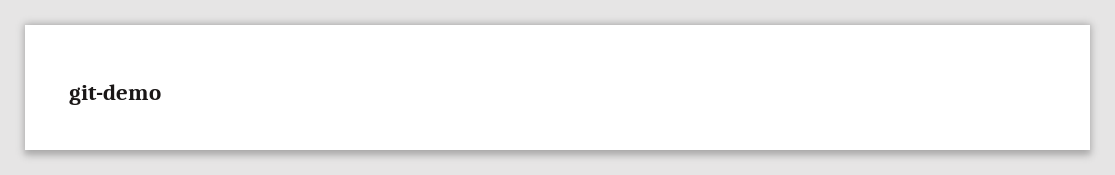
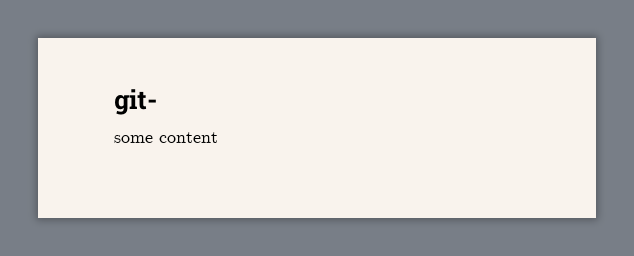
- git-demo
+ git-
+ some content

